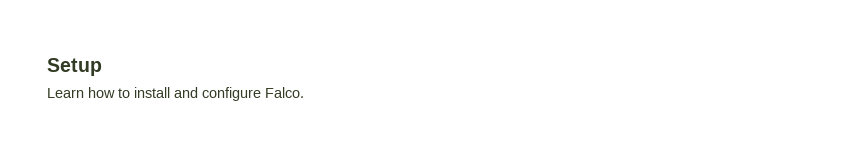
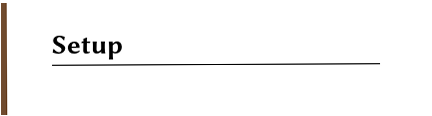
- Learn how to install and configure Falco.

